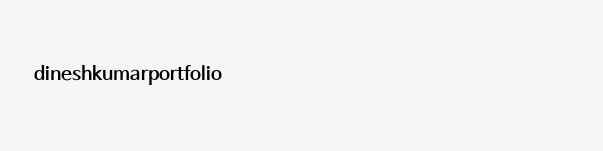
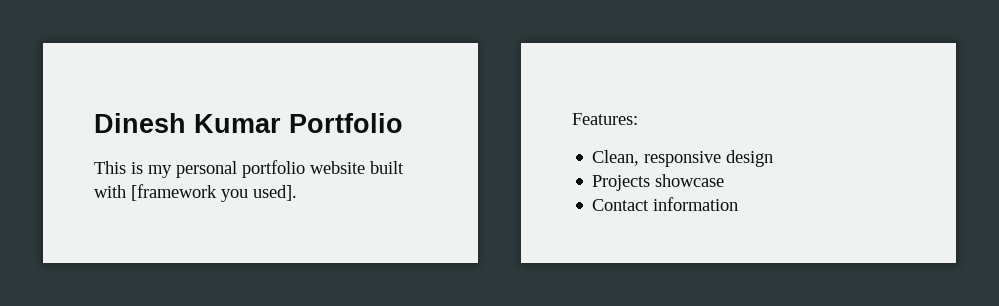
- dineshkumarportfolio
+ Dinesh Kumar Portfolio
+ This is my personal portfolio website built with [framework you used].
+ Features:
+ Clean, responsive design
+ Projects showcase
+ Contact information

